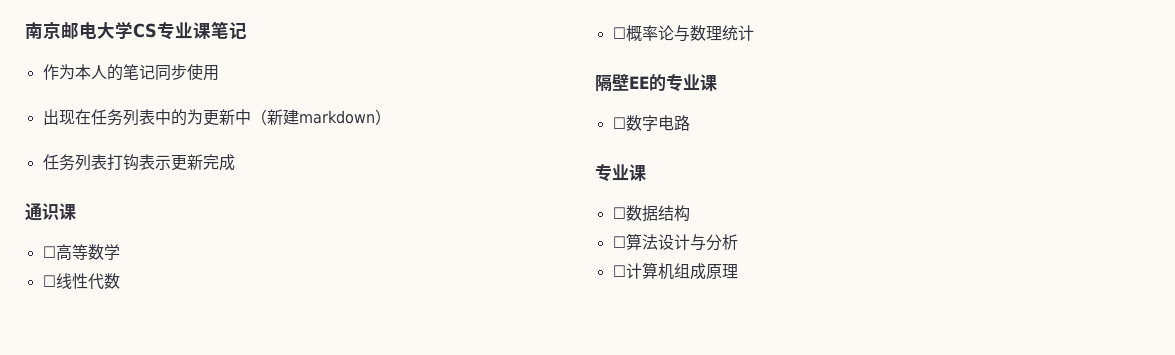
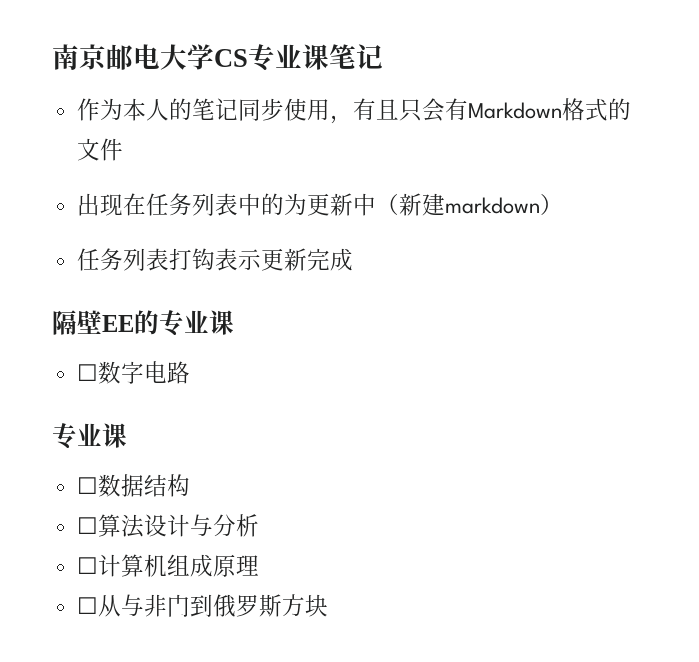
- 作为本人的笔记同步使用
+ 作为本人的笔记同步使用，有且只会有Markdown格式的文件
- 通识课
- ☐高等数学
- ☐线性代数
- ☐概率论与数理统计
+ ☐从与非门到俄罗斯方块

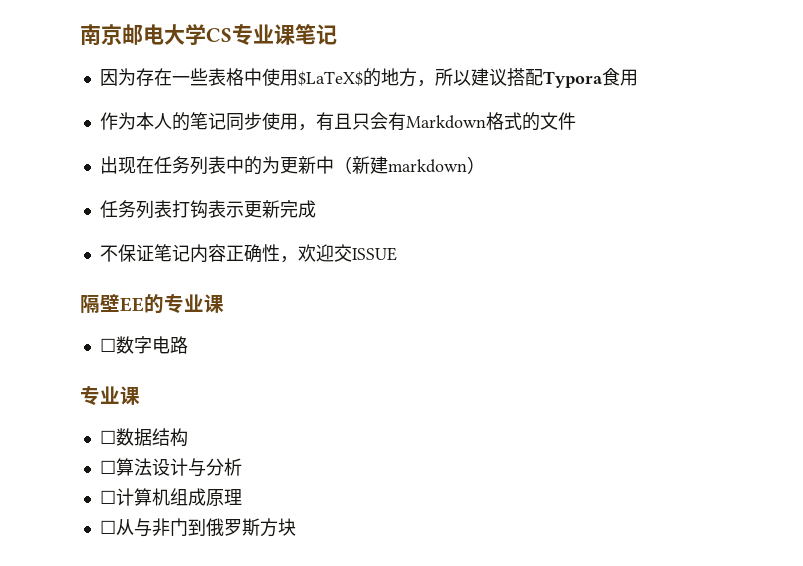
+ 因为存在一些表格中使用$LaTeX$的地方，所以建议搭配Typora食用
+ 不保证笔记内容正确性，欢迎交ISSUE

